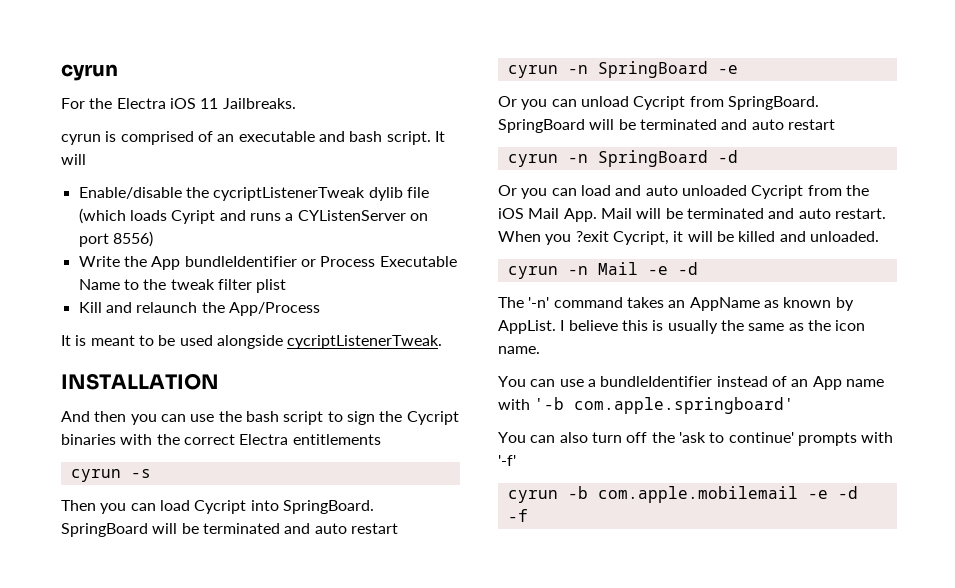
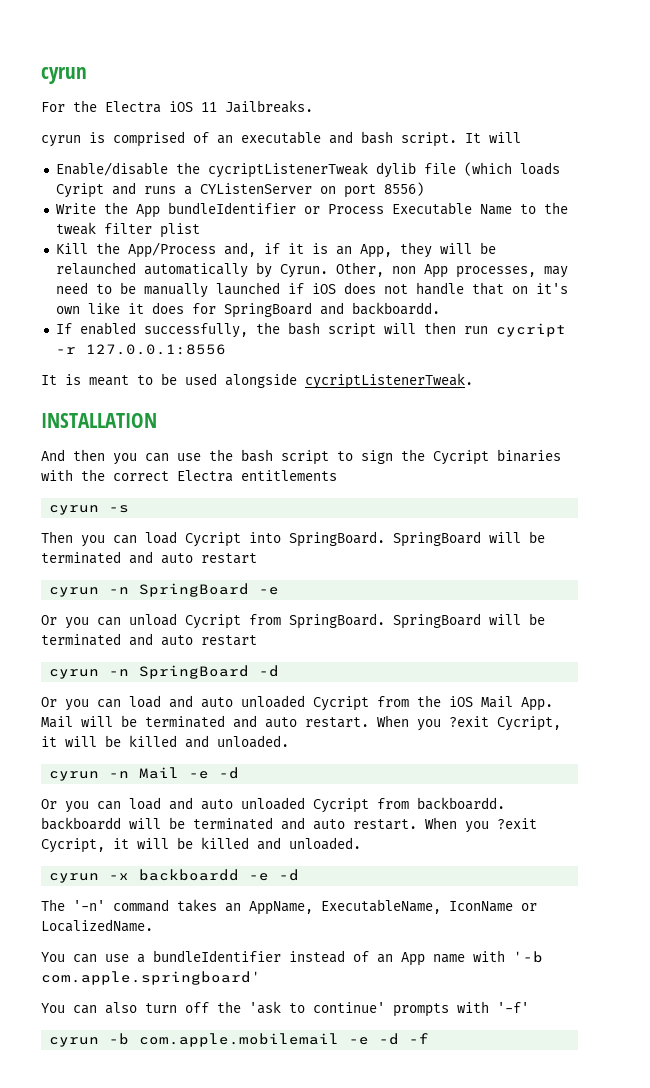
- Kill and relaunch the App/Process
+ Kill the App/Process and, if it is an App, they will be relaunched automatically by Cyrun. Other, non App processes, may need to be manually launched if iOS does not handle that on it's own like it does for SpringBoard and backboardd.
+ If enabled successfully, the bash script will then run cycript -r 127.0.0.1:8556
+ Or you can load and auto unloaded Cycript from backboardd. backboardd will be terminated and auto restart. When you ?exit Cycript, it will be killed and unloaded.
+ cyrun -x backboardd -e -d
- The '-n' command takes an AppName as known by AppList. I believe this is usually the same as the icon name.
+ The '-n' command takes an AppName, ExecutableName, IconName or LocalizedName.

